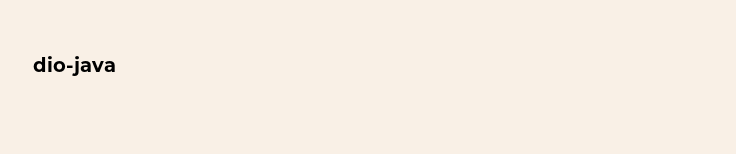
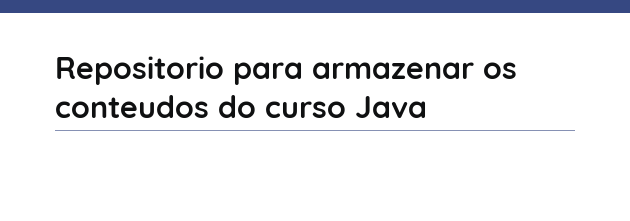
- dio-java
+ Repositorio para armazenar os conteudos do curso Java

